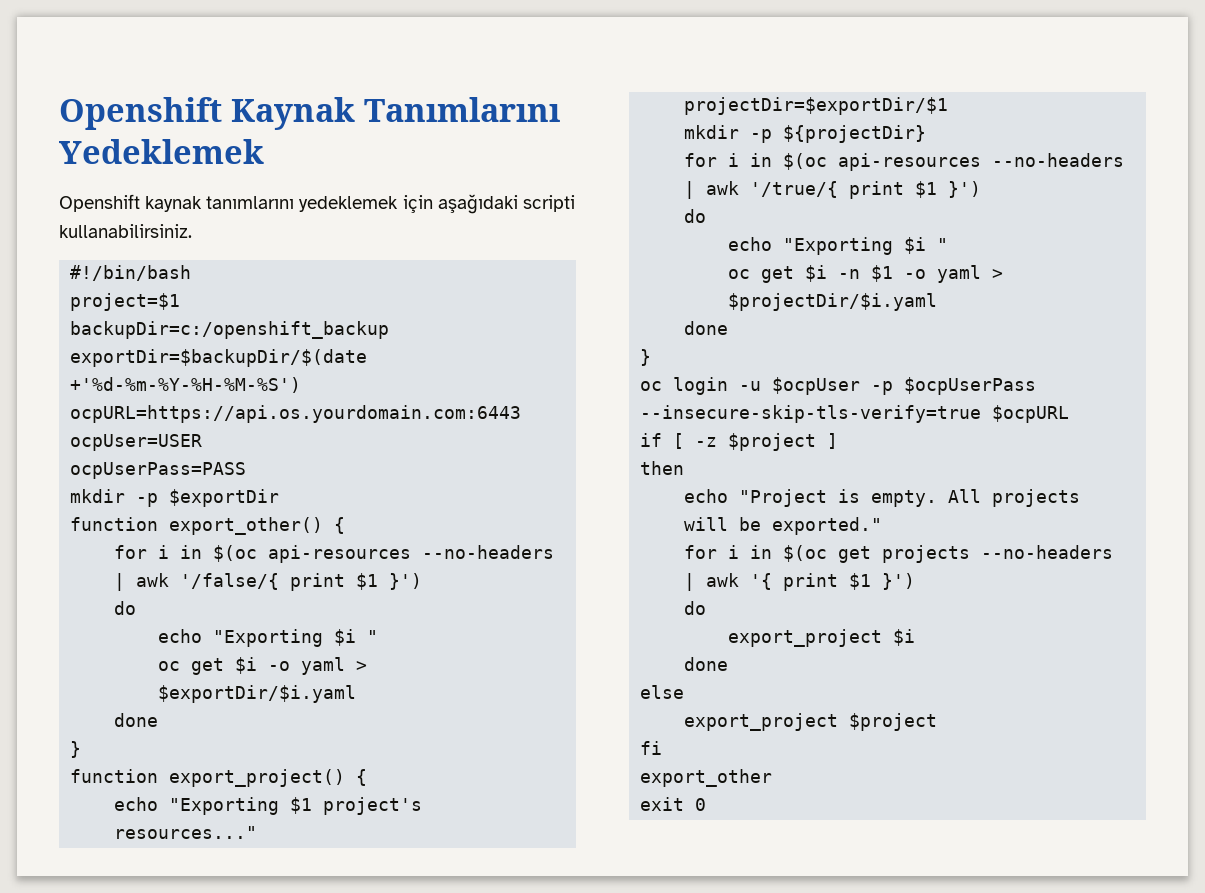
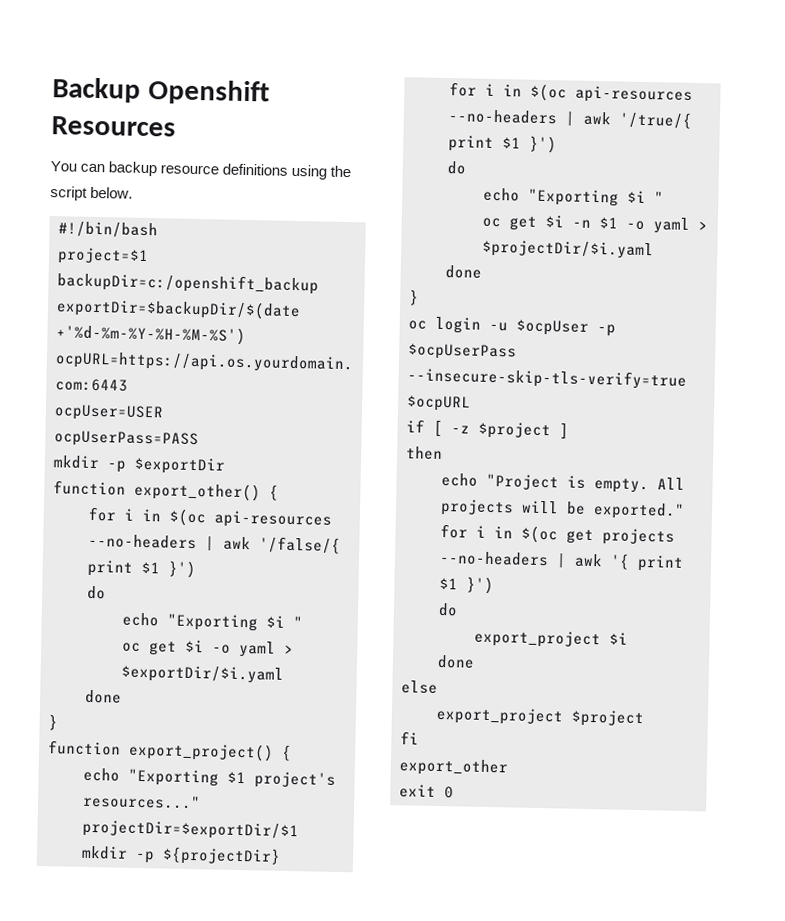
- Openshift Kaynak Tanımlarını Yedeklemek
- Openshift kaynak tanımlarını yedeklemek için aşağıdaki scripti kullanabilirsiniz.
+ Backup Openshift Resources
+ You can backup resource definitions using the script below.

